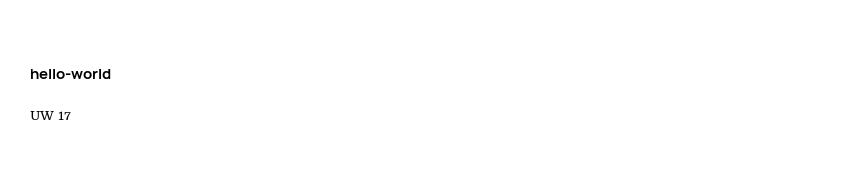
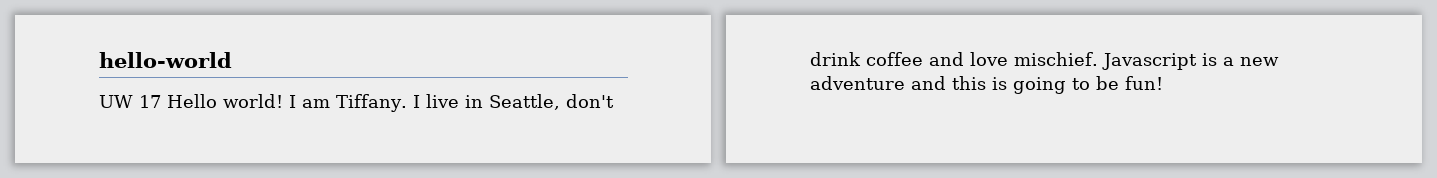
- UW 17
+ UW 17 Hello world! I am Tiffany. I live in Seattle, don't drink coffee and love mischief. Javascript is a new adventure and this is going to be fun!

